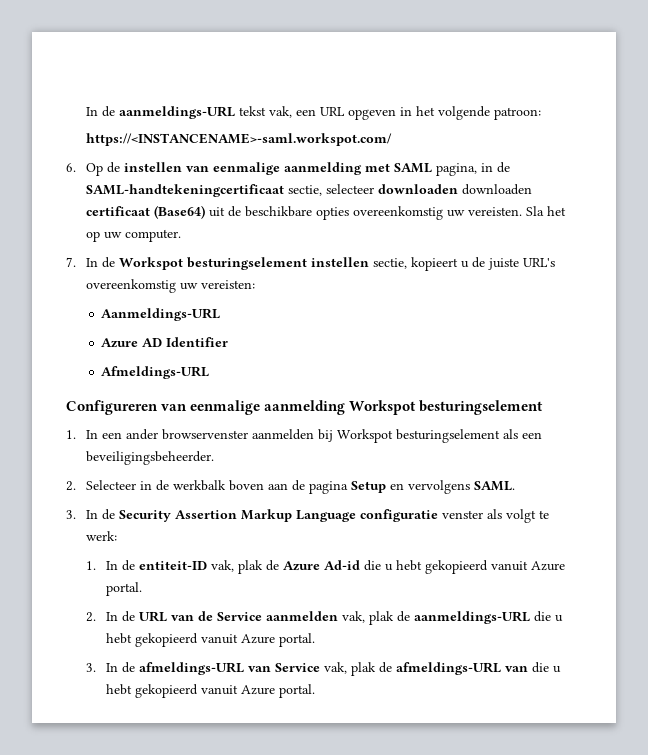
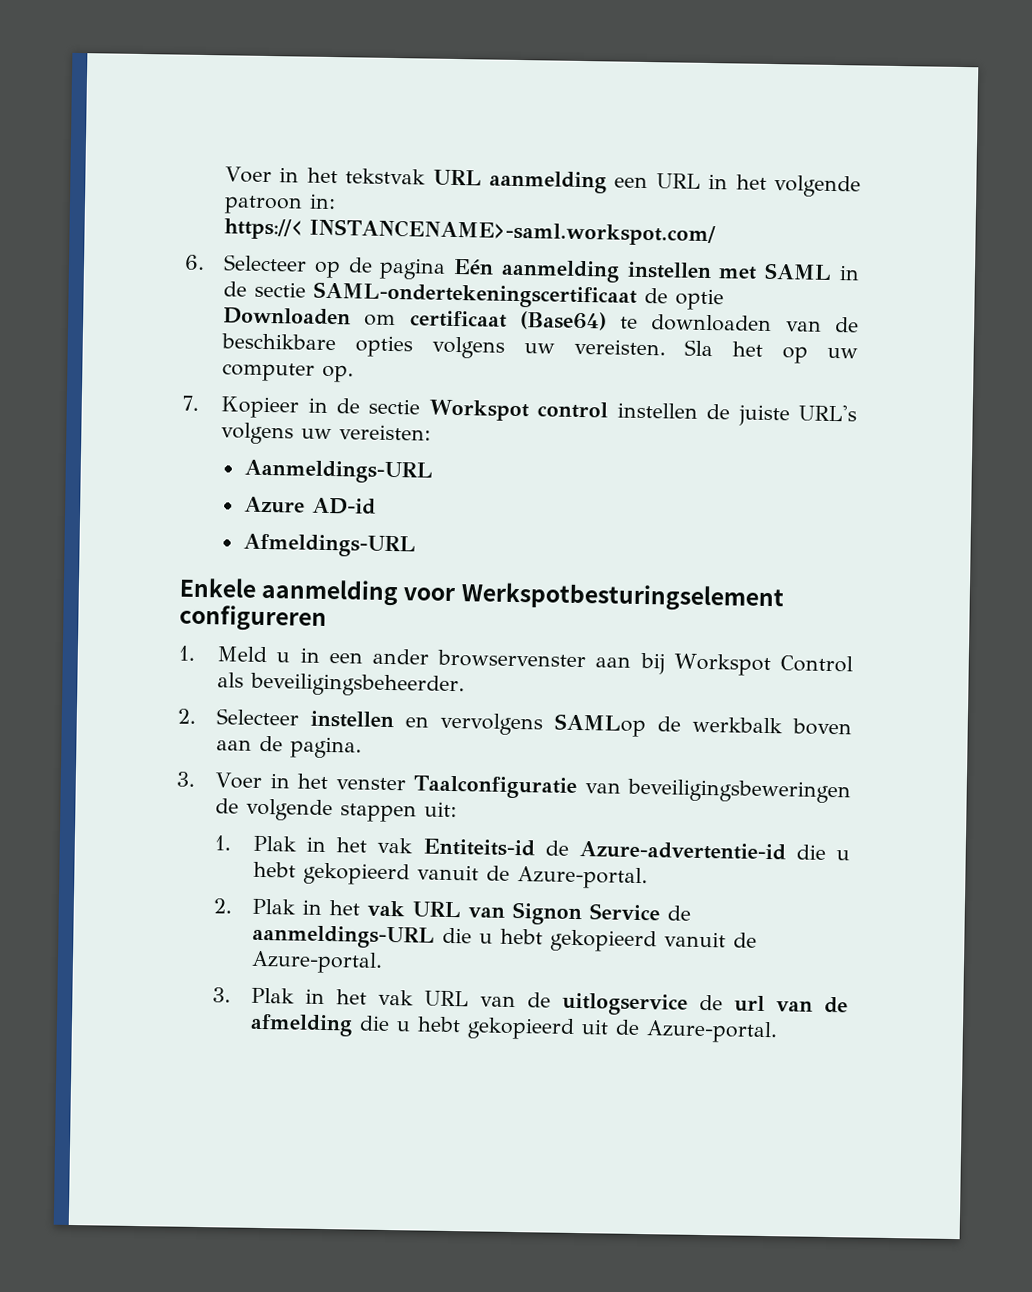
- In de aanmeldings-URL tekst vak, een URL opgeven in het volgende patroon:
- https://<INSTANCENAME>-saml.workspot.com/
- 6. Op de instellen van eenmalige aanmelding met SAML pagina, in de SAML-handtekeningcertificaat sectie, selecteer downloaden downloaden certificaat (Base64) uit de beschikbare opties overeenkomstig uw vereisten.
+ Voer in het tekstvak URL aanmelding een URL in het volgende patroon in:
+ https://< INSTANCENAME>-saml.workspot.com/
+ 6. Selecteer op de pagina Eén aanmelding instellen met SAML in de sectie SAML-ondertekeningscertificaat de optie Downloaden om certificaat (Base64) te downloaden van de beschikbare opties volgens uw vereisten.
- Sla het op uw computer.
+ Sla het op uw computer op.
- 7. In de Workspot besturingselement instellen sectie, kopieert u de juiste URL's overeenkomstig uw vereisten:
+ 7. Kopieer in de sectie Workspot control instellen de juiste URL's volgens uw vereisten:
- Azure AD Identifier
+ Azure AD-id
- Configureren van eenmalige aanmelding Workspot besturingselement
- 1. In een ander browservenster aanmelden bij Workspot besturingselement als een beveiligingsbeheerder.
+ Enkele aanmelding voor Werkspotbesturingselement configureren
+ 1. Meld u in een ander browservenster aan bij Workspot Control als beveiligingsbeheerder.
- 2. Selecteer in de werkbalk boven aan de pagina Setup en vervolgens SAML.
- 3. In de Security Assertion Markup Language configuratie venster als volgt te werk:
- 1. In de entiteit-ID vak, plak de Azure Ad-id die u hebt gekopieerd vanuit Azure portal.
- 2. In de URL van de Service aanmelden vak, plak de aanmeldings-URL die u hebt gekopieerd vanuit Azure portal.
- 3. In de afmeldings-URL van Service vak, plak de afmeldings-URL van die u hebt gekopieerd vanuit Azure portal.
+ 2. Selecteer instellen en vervolgens SAMLop de werkbalk boven aan de pagina.
+ 3. Voer in het venster Taalconfiguratie van beveiligingsbeweringen de volgende stappen uit:
+ 1. Plak in het vak Entiteits-id de Azure-advertentie-id die u hebt gekopieerd vanuit de Azure-portal.
+ 2. Plak in het vak URL van Signon Service de aanmeldings-URL die u hebt gekopieerd vanuit de Azure-portal.
+ 3. Plak in het vak URL van de uitlogservice de url van de afmelding die u hebt gekopieerd uit de Azure-portal.

